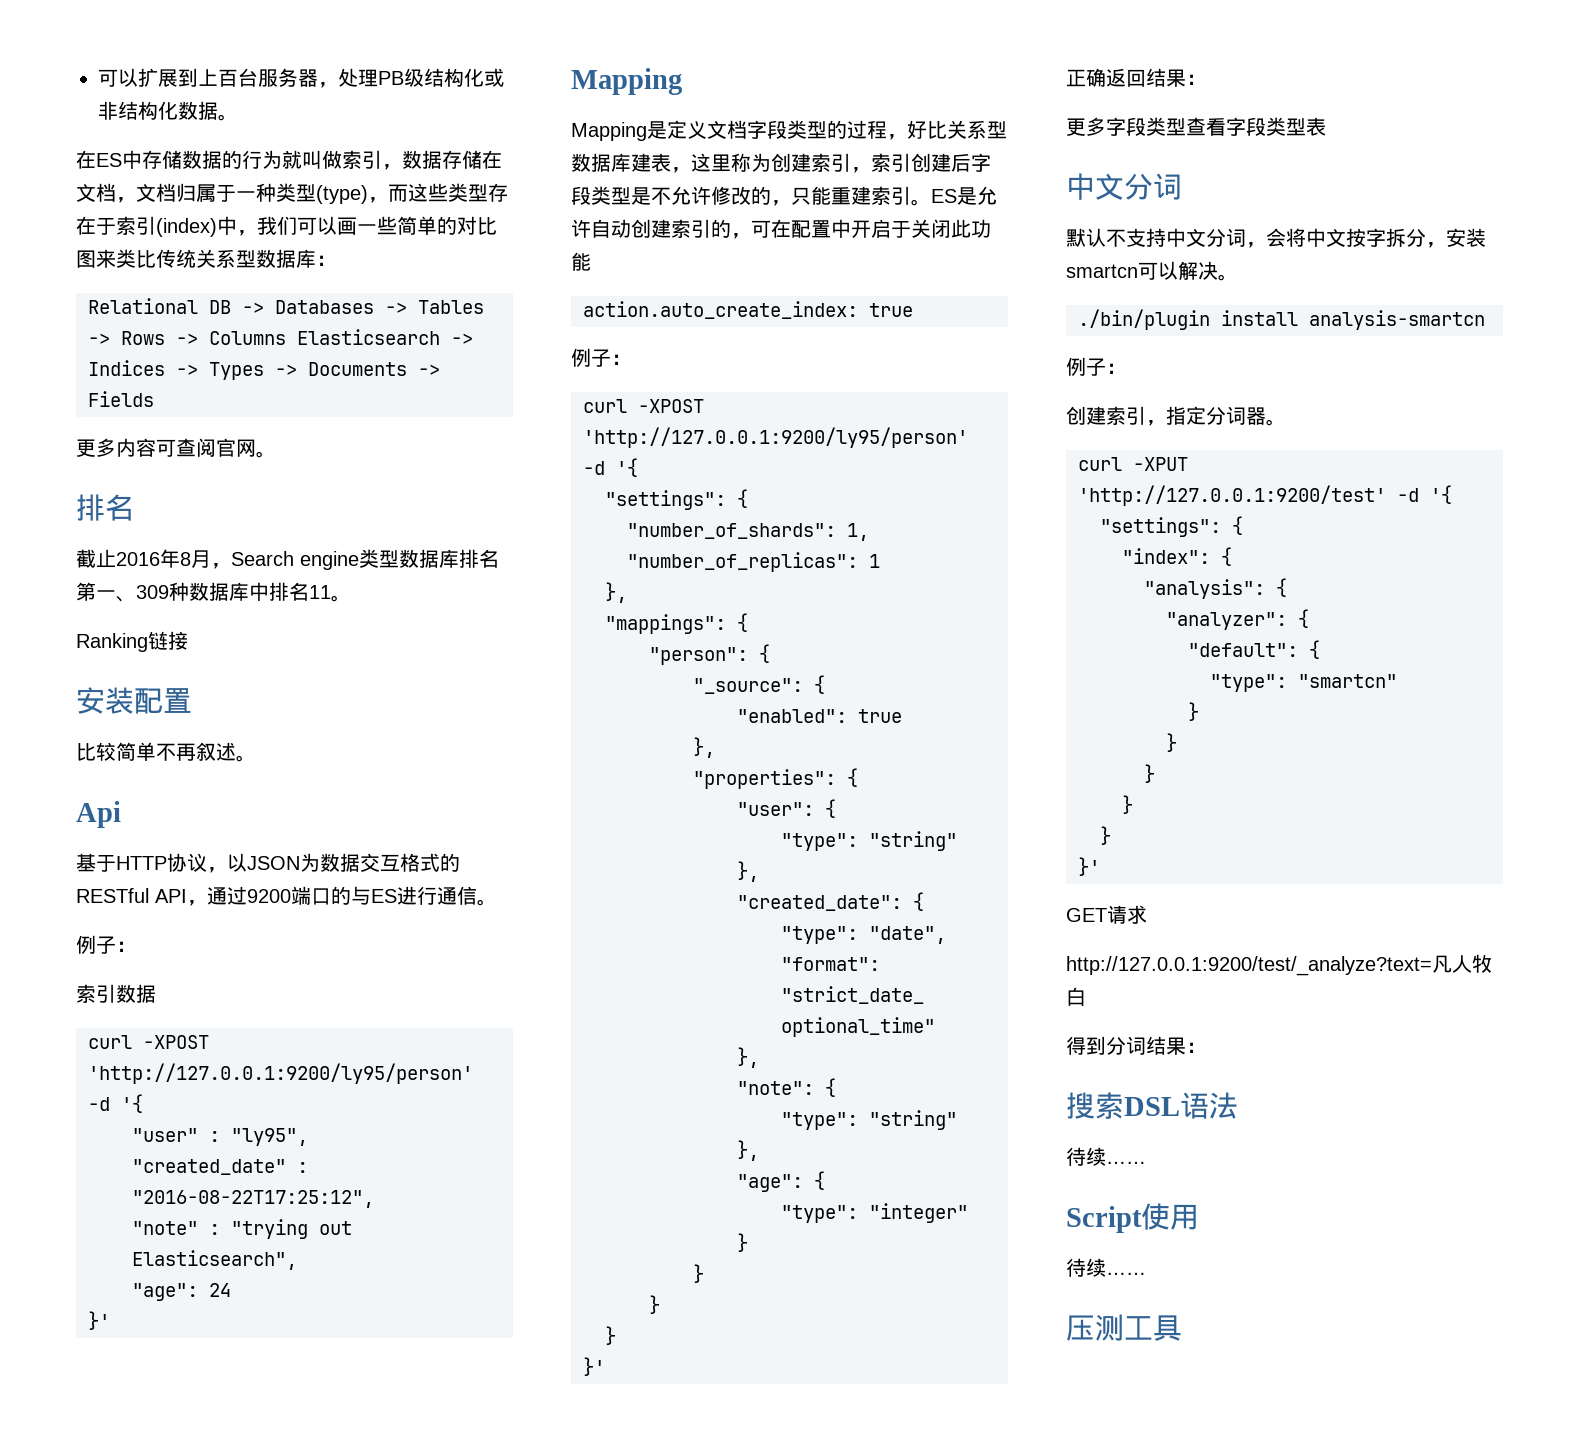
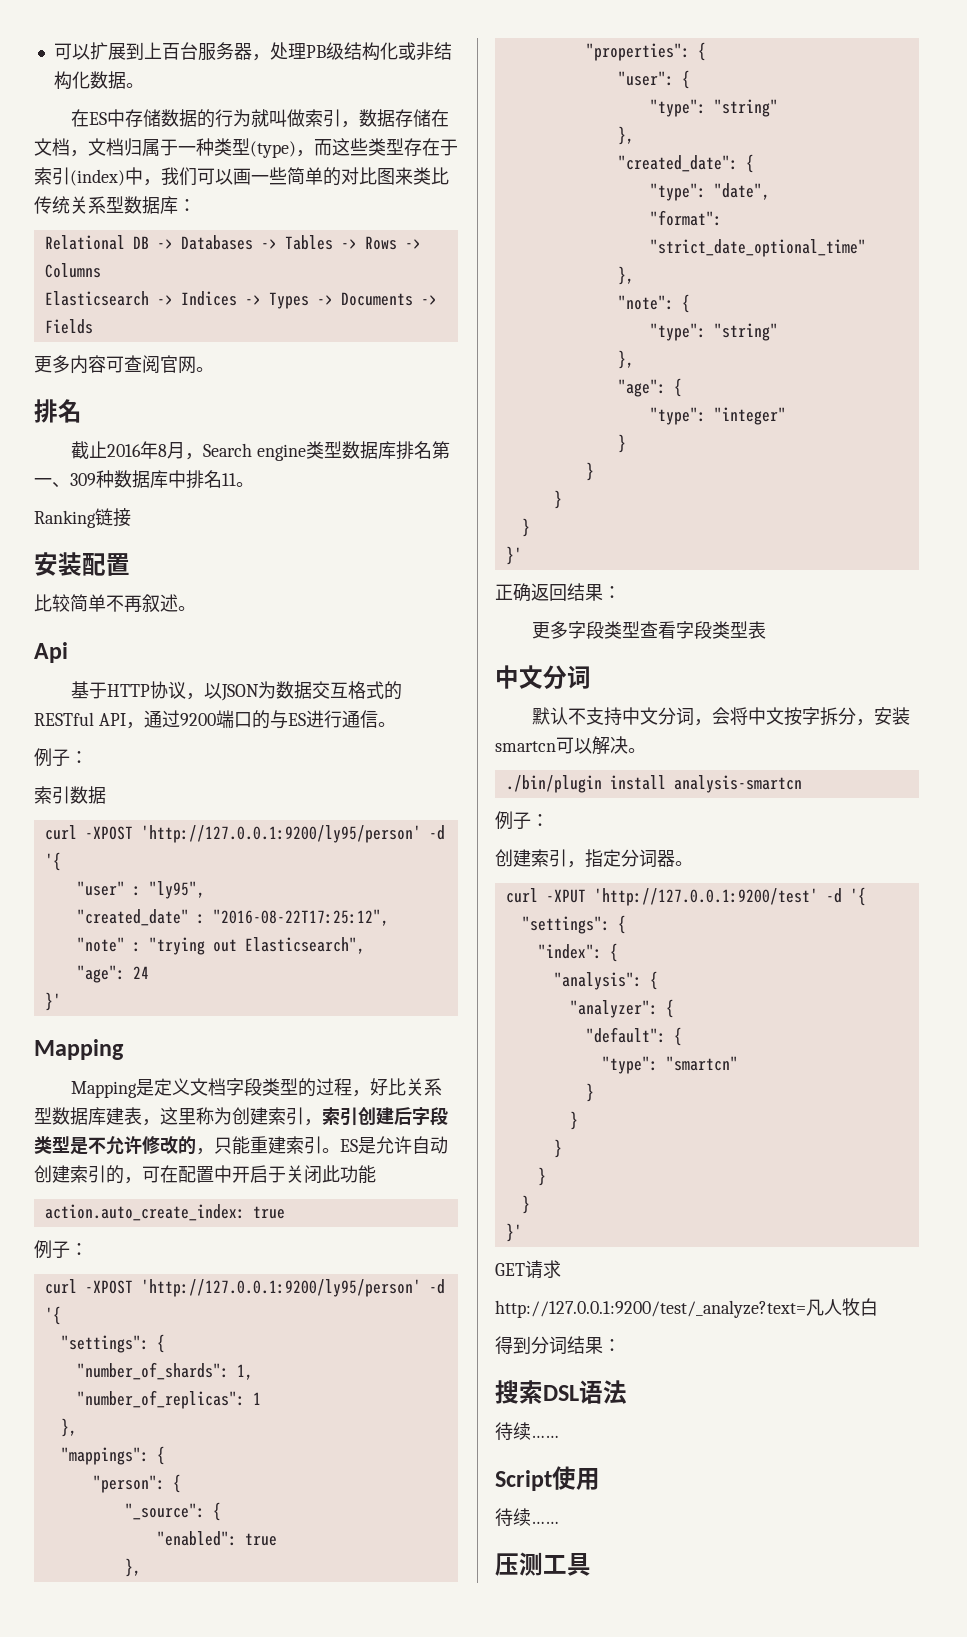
- Relational DB -> Databases -> Tables -> Rows -> Columns Elasticsearch -> Indices -> Types -> Documents -> Fields
+ Relational DB -> Databases -> Tables -> Rows -> Columns
+ Elasticsearch -> Indices -> Types -> Documents -> Fields

